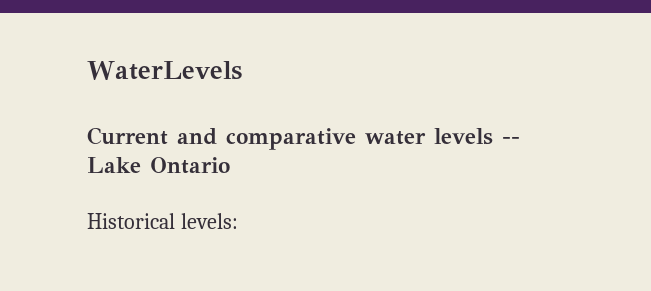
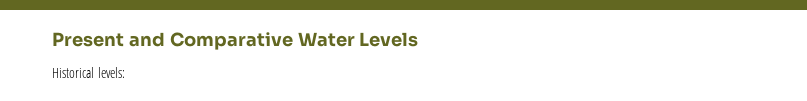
- WaterLevels
- Current and comparative water levels -- Lake Ontario
+ Present and Comparative Water Levels

